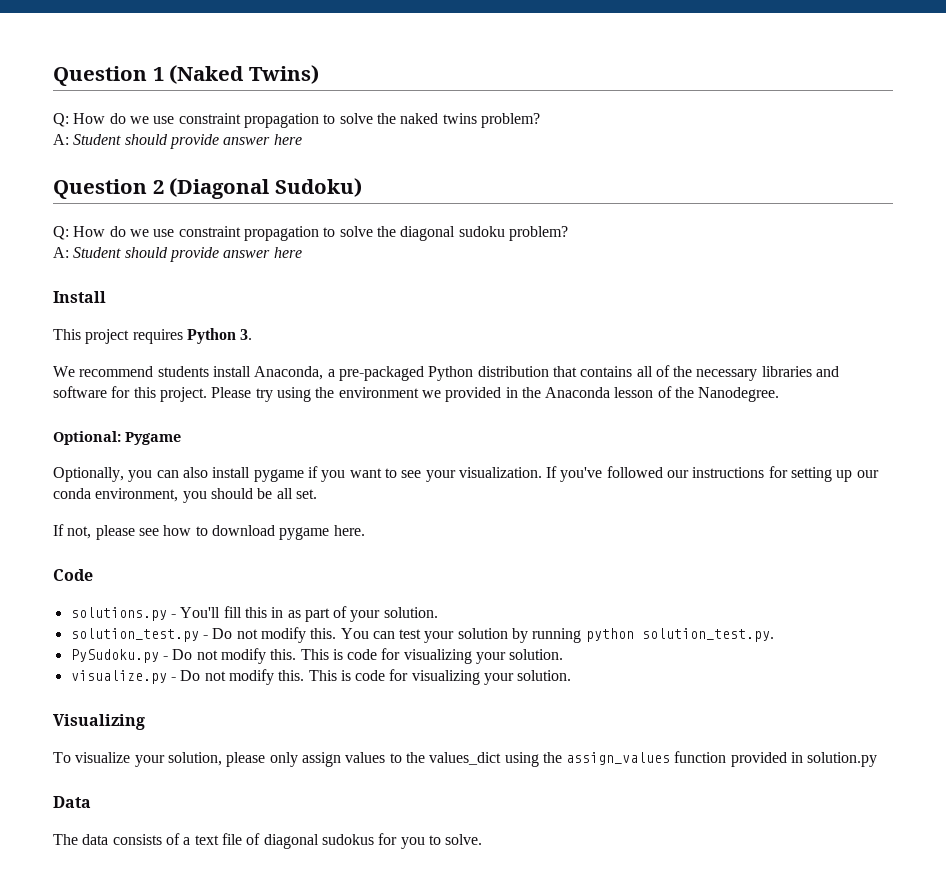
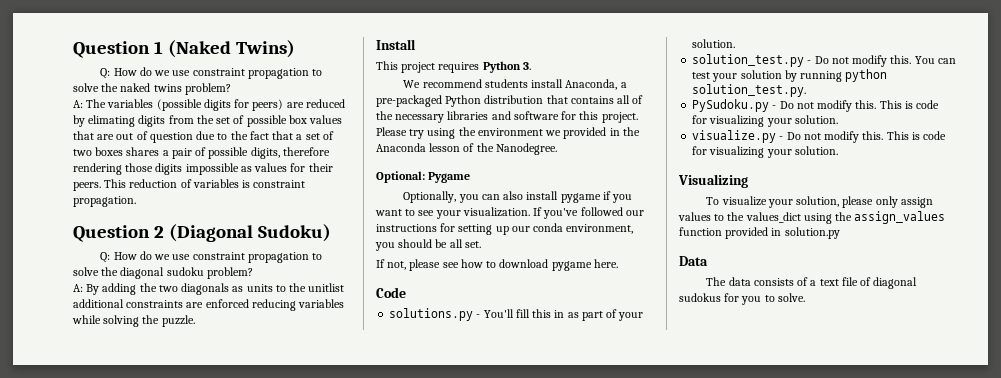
  Q: How do we use constraint propagation to solve the naked twins problem?
- A: Student should provide answer here
+ A: The variables (possible digits for peers) are reduced by elimating digits from the set of possible box values that are out of question due to the fact that a set of two boxes shares a pair of possible digits, therefore rendering those digits impossible as values for their peers. This reduction of variables is constraint propagation.
  Q: How do we use constraint propagation to solve the diagonal sudoku problem?
- A: Student should provide answer here
+ A: By adding the two diagonals as units to the unitlist additional constraints are enforced reducing variables while solving the puzzle.

